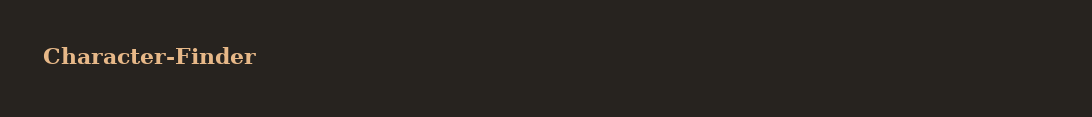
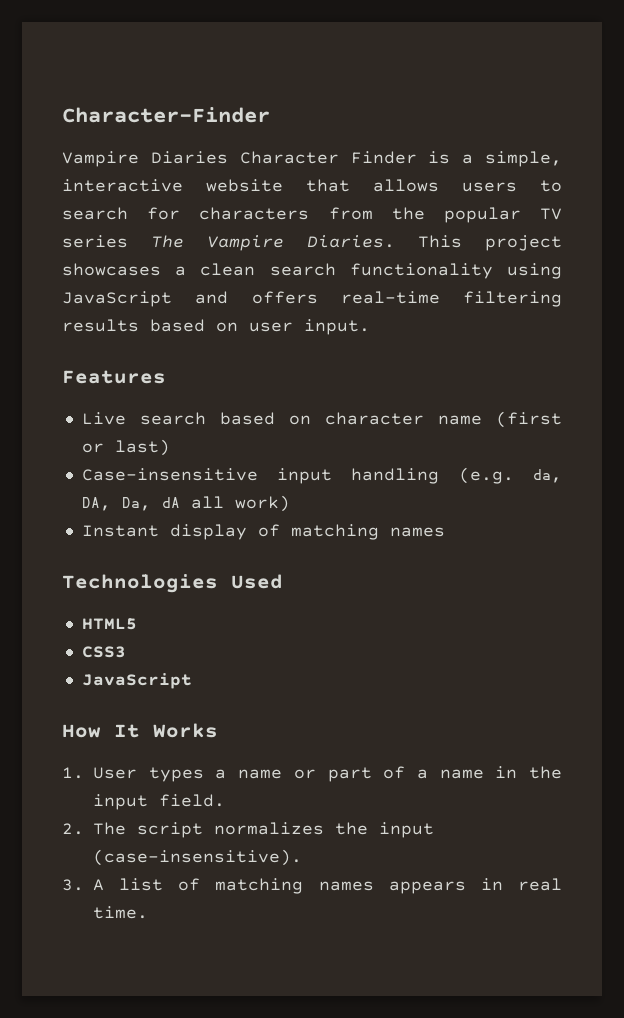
+ Vampire Diaries Character Finder is a simple, interactive website that allows users to search for characters from the popular TV series The Vampire Diaries. This project showcases a clean search functionality using JavaScript and offers real-time filtering results based on user input.
+ Features
+ Live search based on character name (first or last)
+ Case-insensitive input handling (e.g. da, DA, Da, dA all work)
+ Instant display of matching names
+ Technologies Used
+ HTML5
+ CSS3
+ JavaScript
+ How It Works
+ 1. User types a name or part of a name in the input field.
+ 2. The script normalizes the input (case-insensitive).
+ 3. A list of matching names appears in real time.

